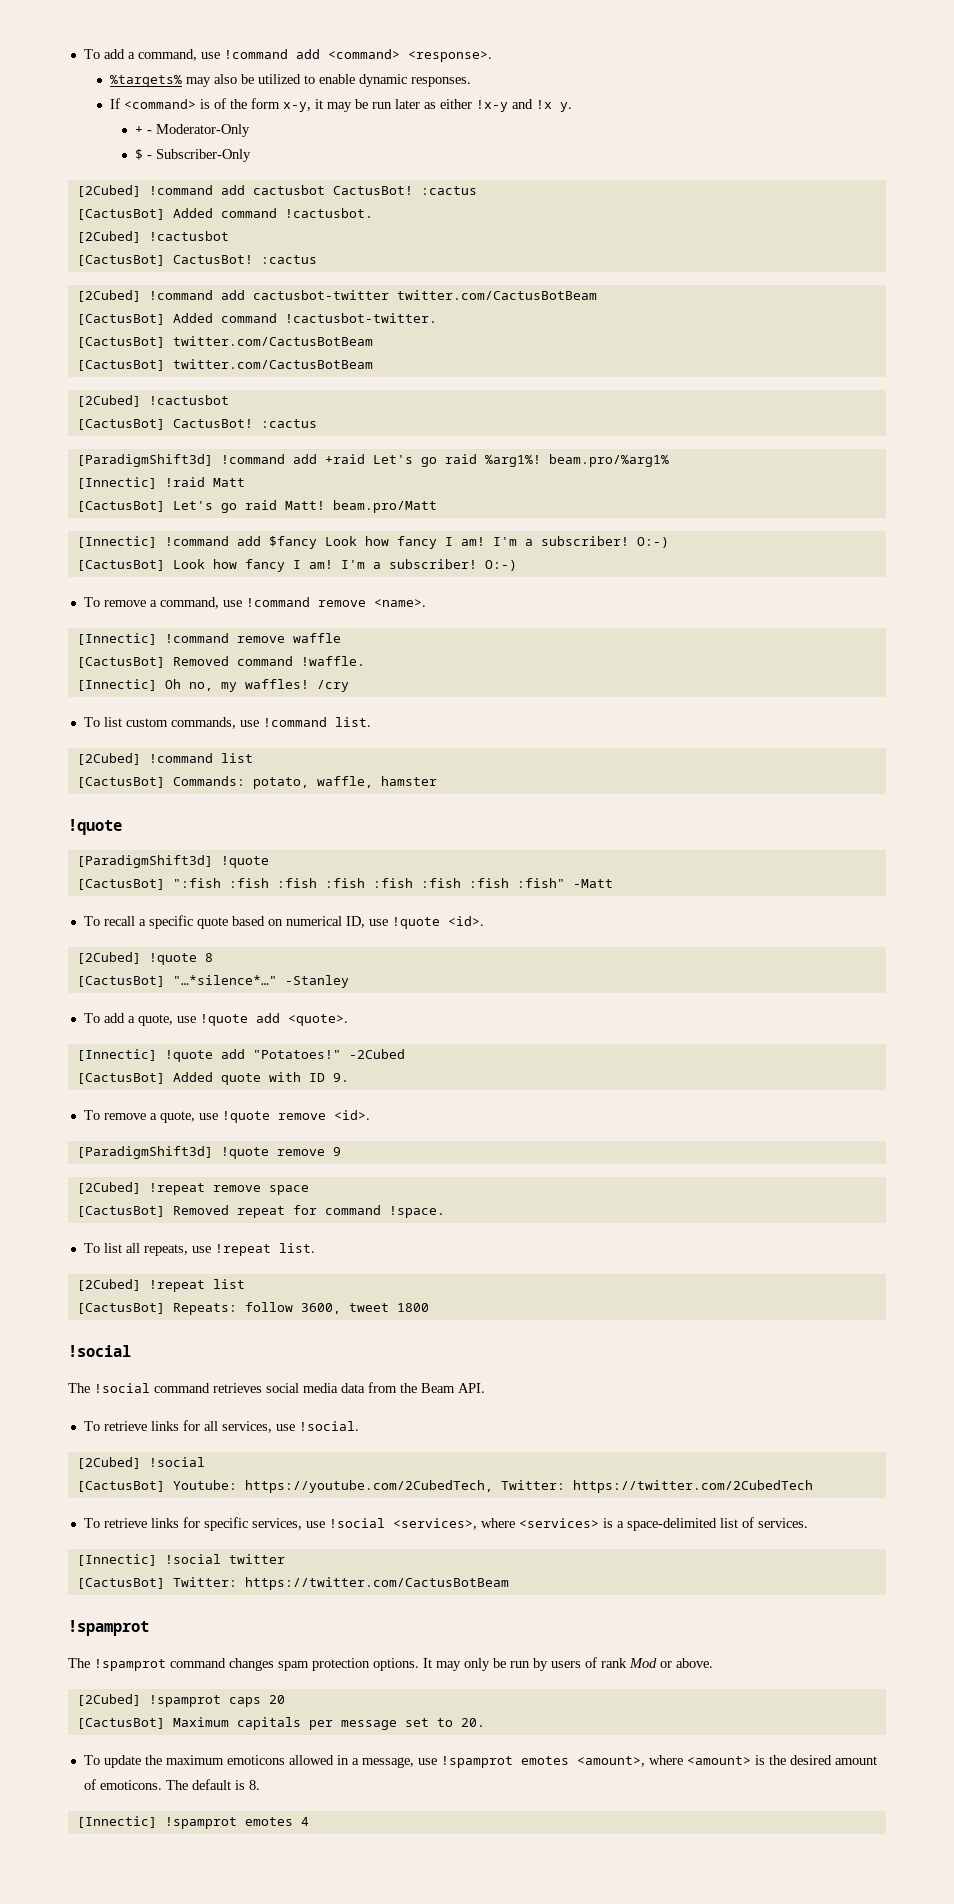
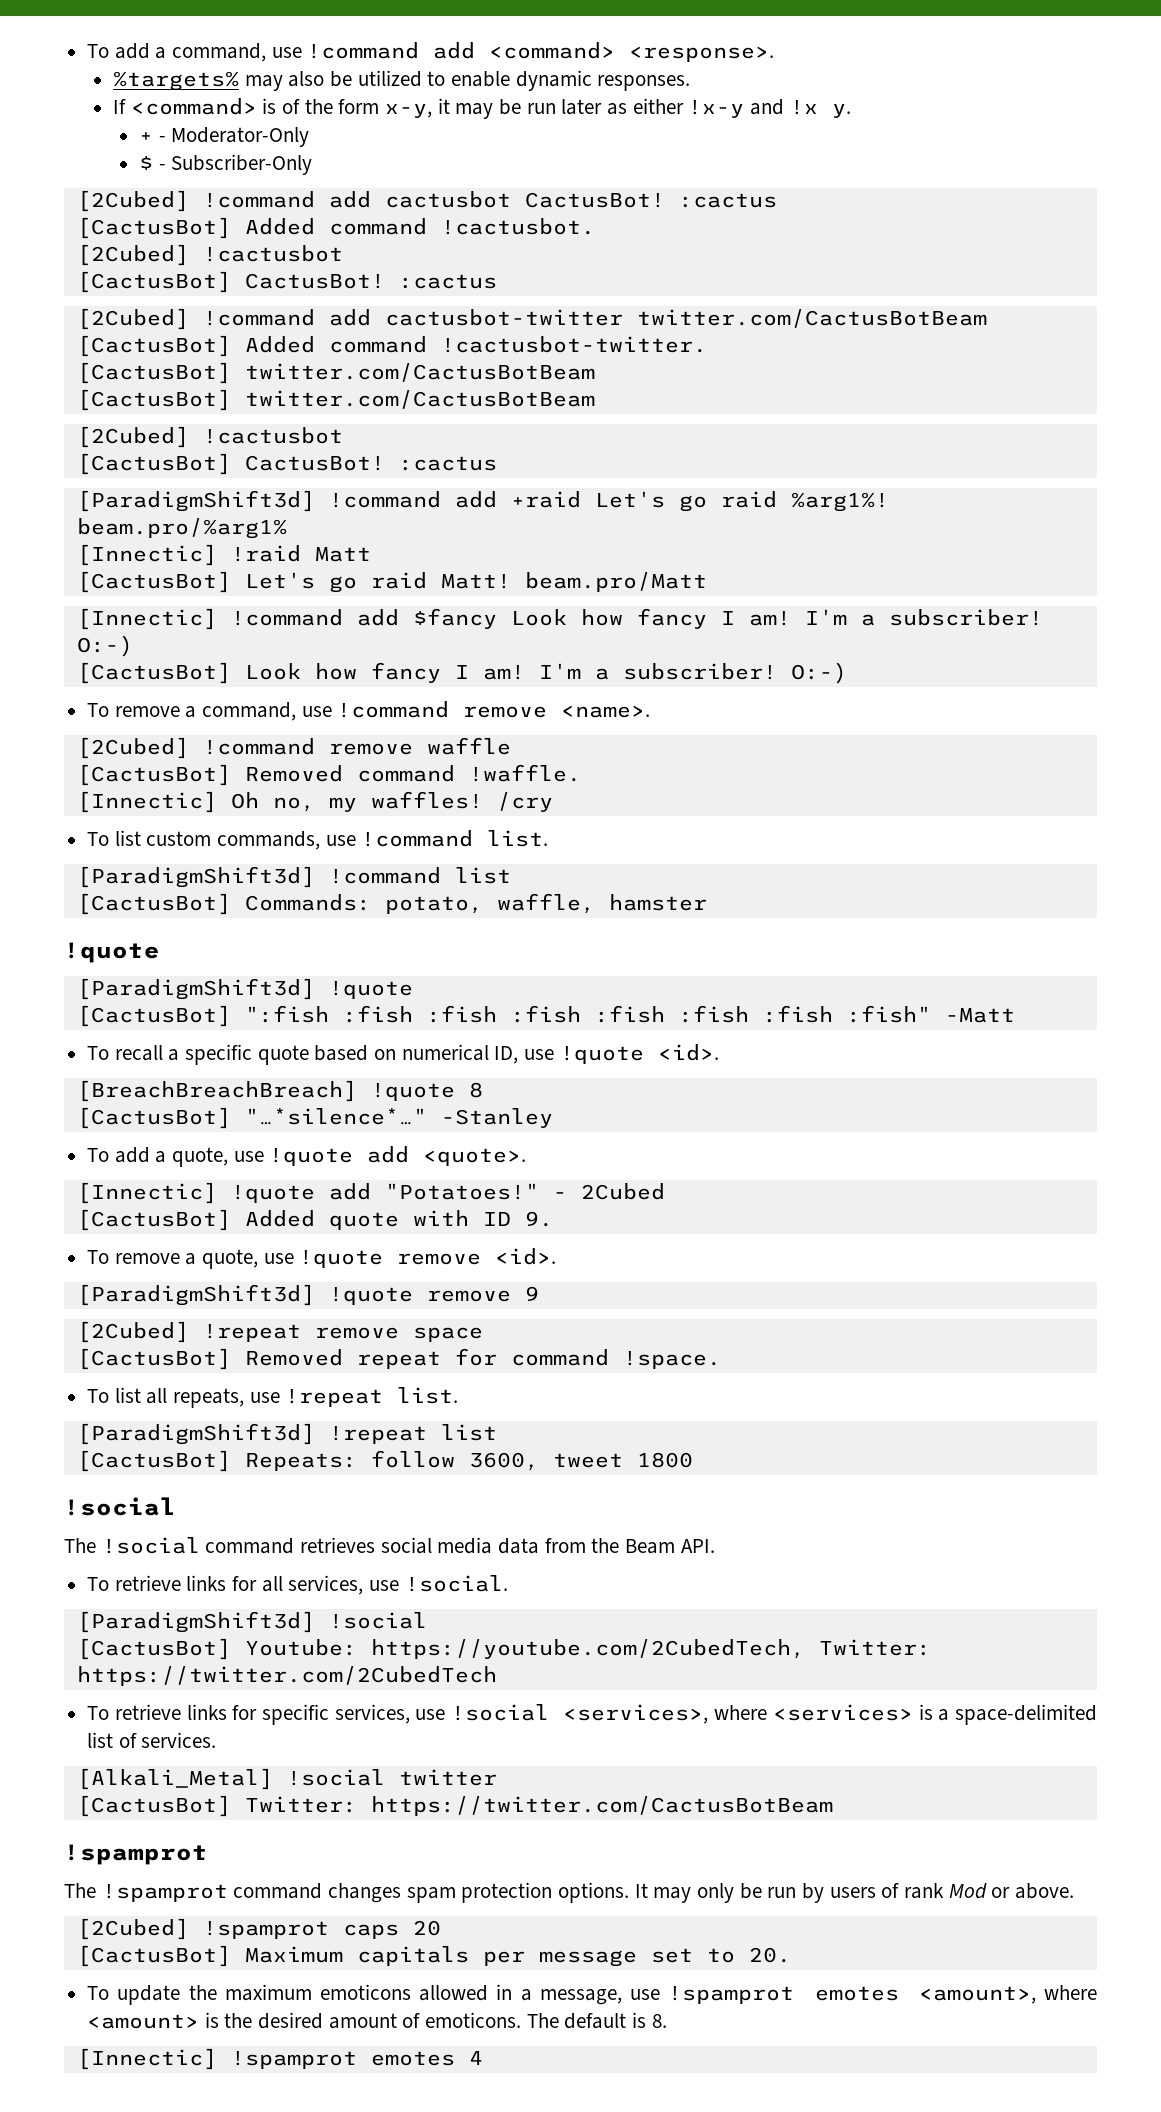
- [Innectic] !command remove waffle
+ [2Cubed] !command remove waffle
- [2Cubed] !command list
+ [ParadigmShift3d] !command list
- [2Cubed] !quote 8
+ [BreachBreachBreach] !quote 8
- -2Cubed
+ - 2Cubed
- [2Cubed] !repeat list
+ [ParadigmShift3d] !repeat list
- [2Cubed] !social
+ [ParadigmShift3d] !social
- [Innectic] !social twitter
+ [Alkali_Metal] !social twitter

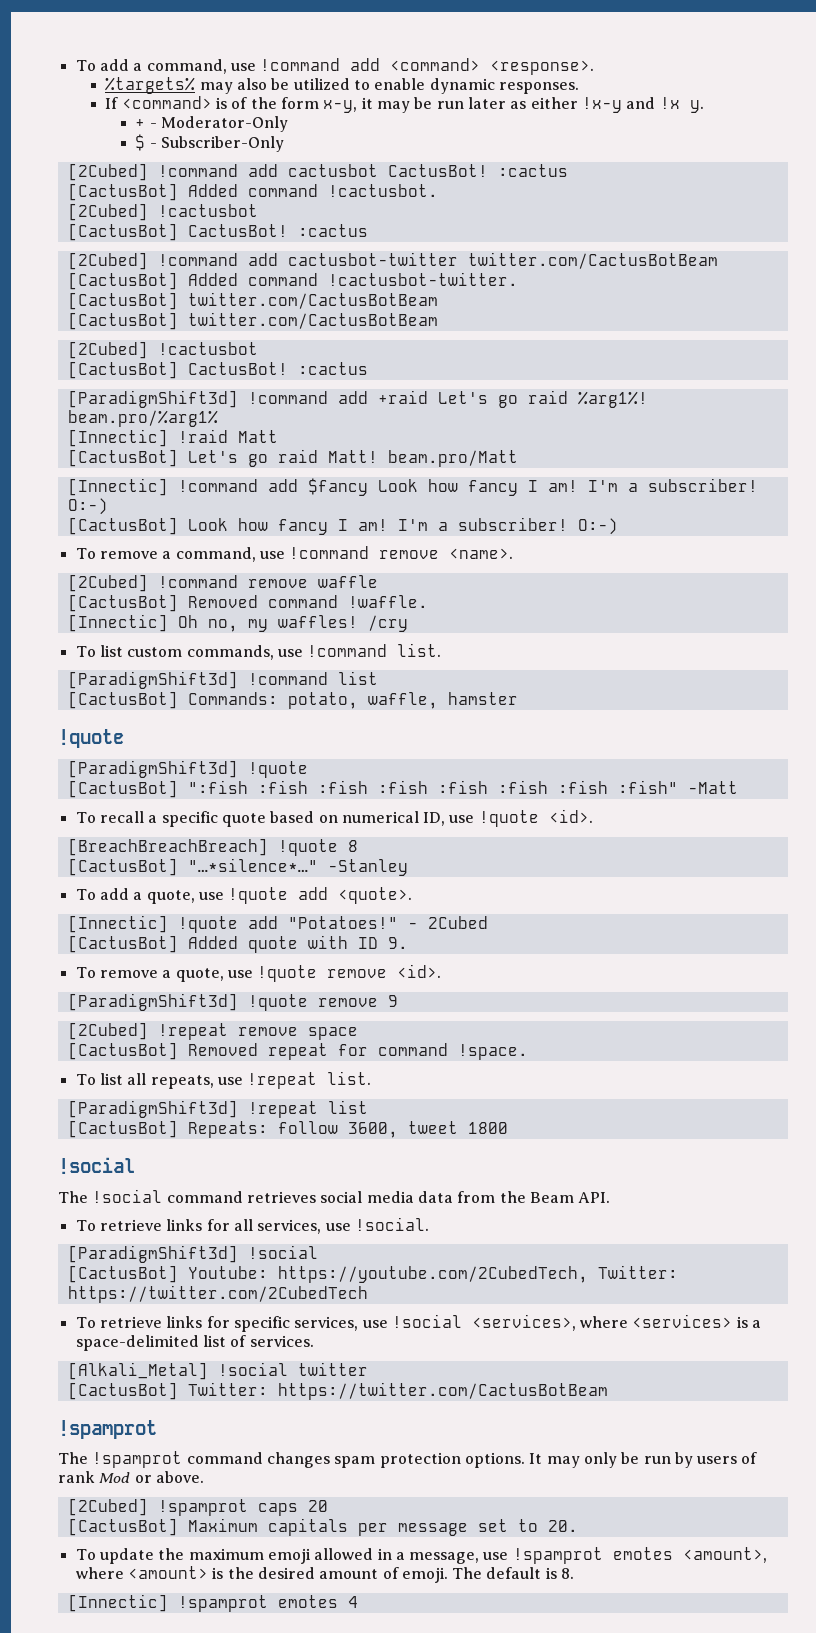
- To update the maximum emoticons allowed in a message, use !spamprot emotes <amount>, where <amount> is the desired amount of emoticons.
+ To update the maximum emoji allowed in a message, use !spamprot emotes <amount>, where <amount> is the desired amount of emoji.

